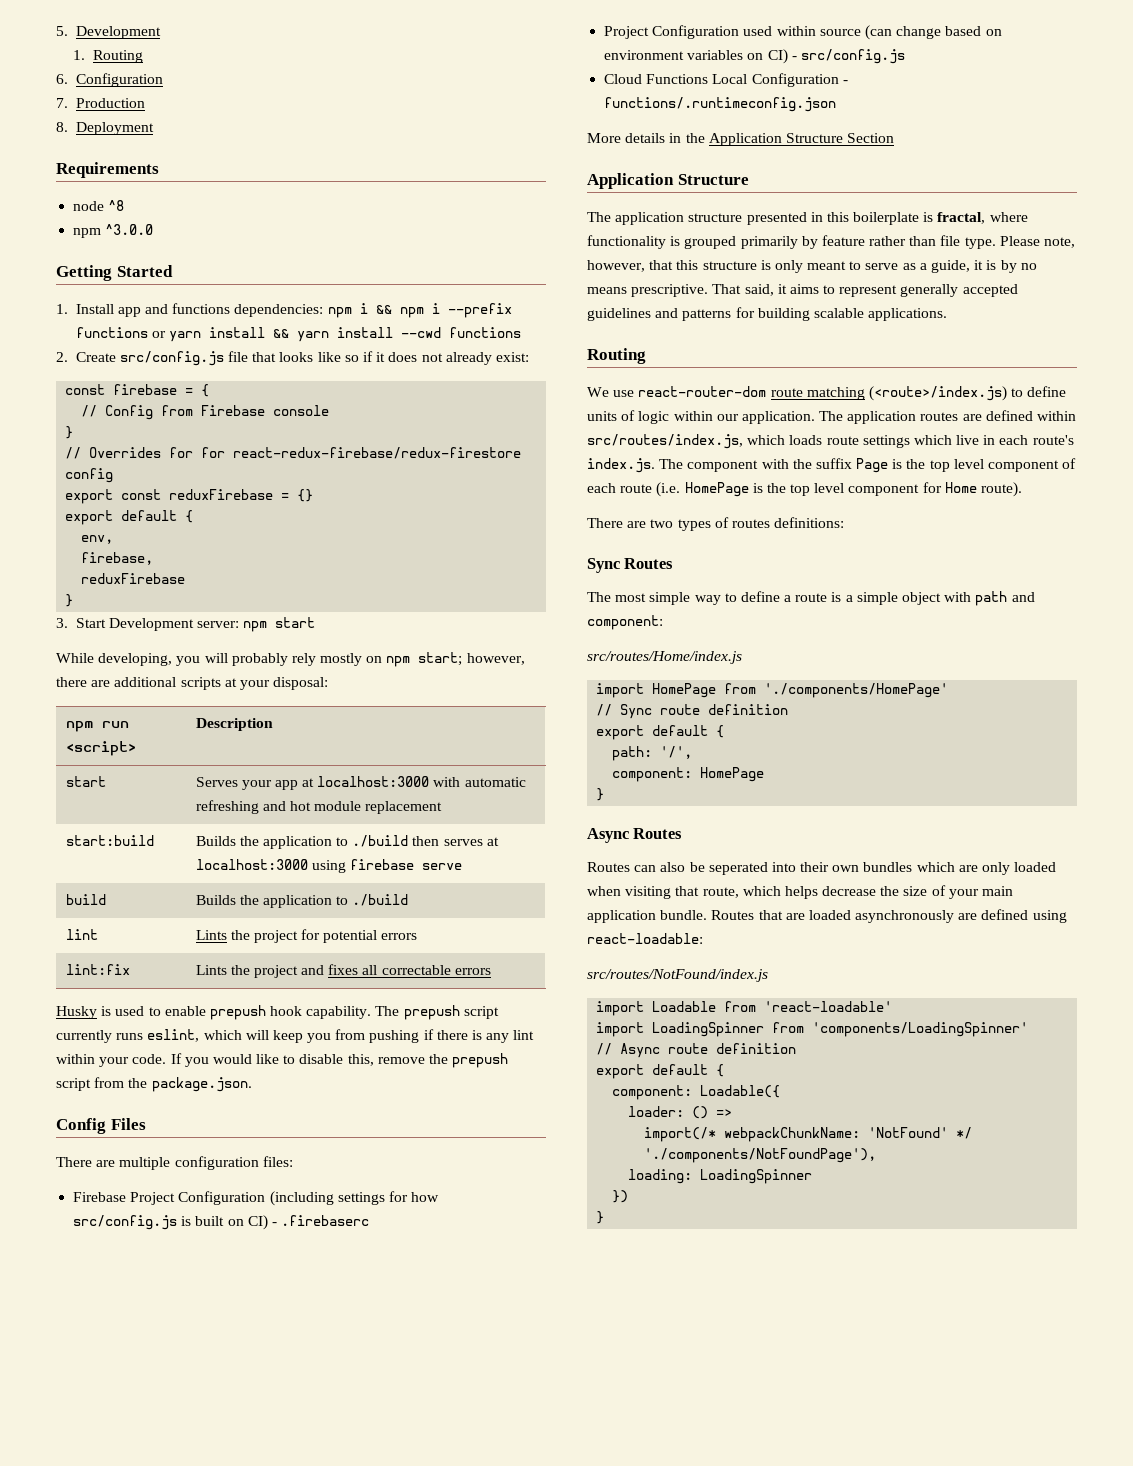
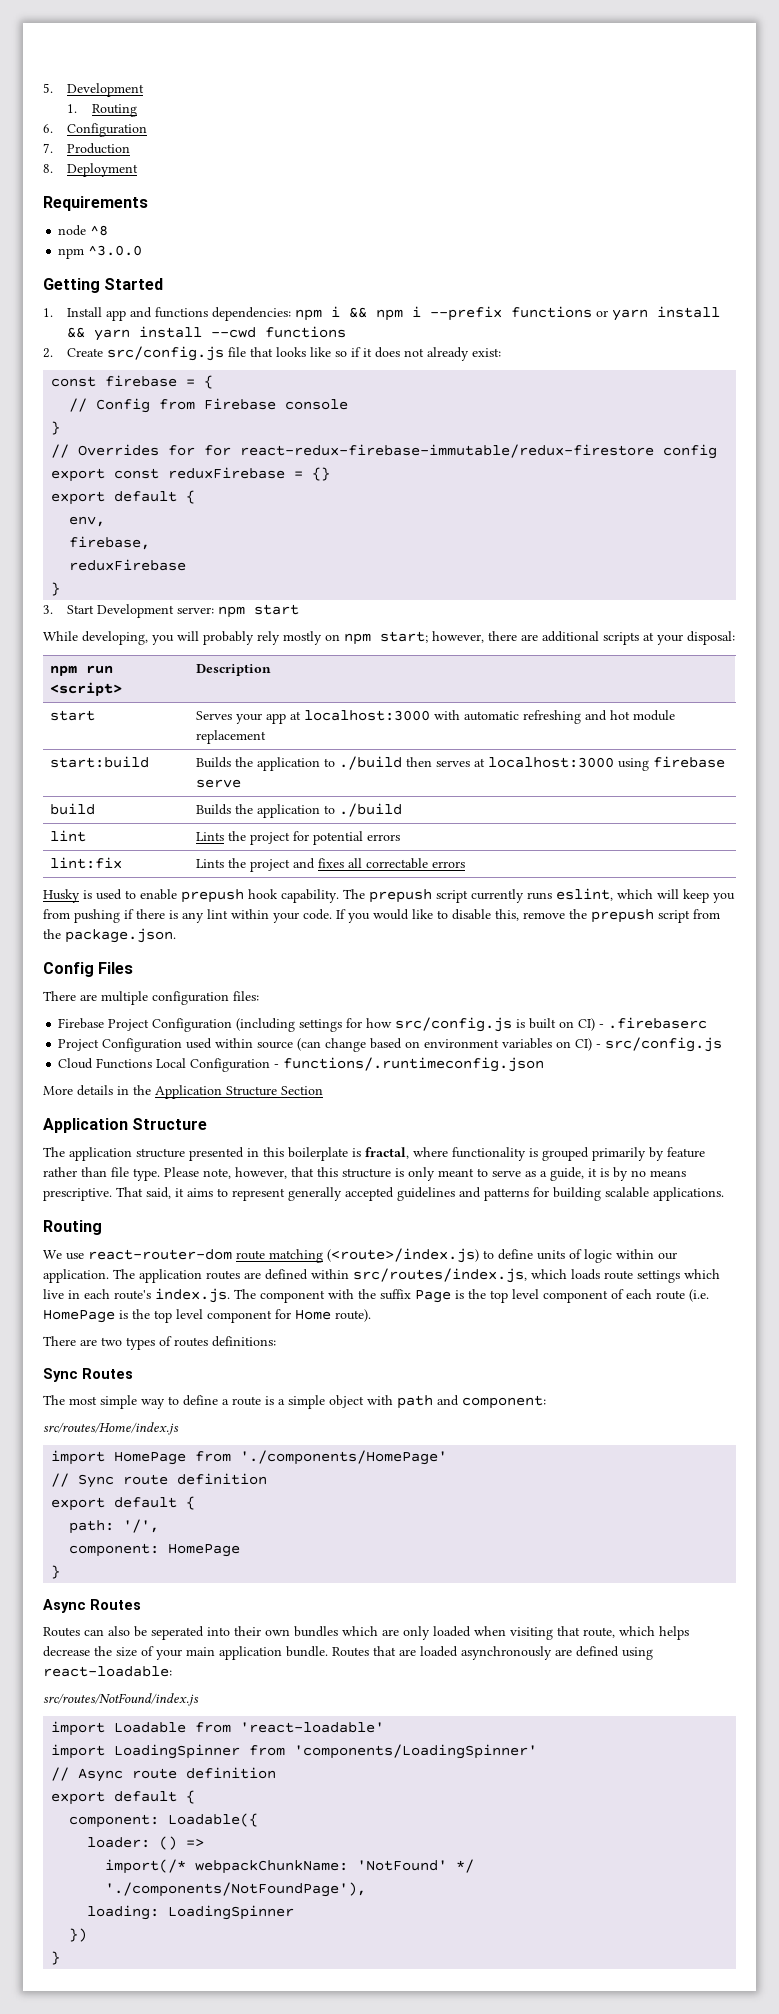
- // Overrides for for react-redux-firebase/redux-firestore config
+ // Overrides for for react-redux-firebase-immutable/redux-firestore config

